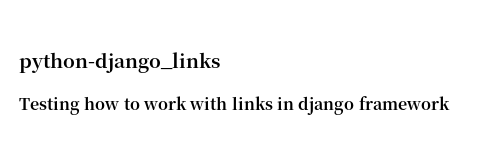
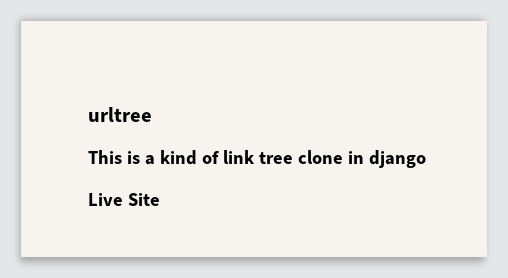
- python-django_links
- Testing how to work with links in django framework
+ urltree
+ This is a kind of link tree clone in django
+ Live Site

